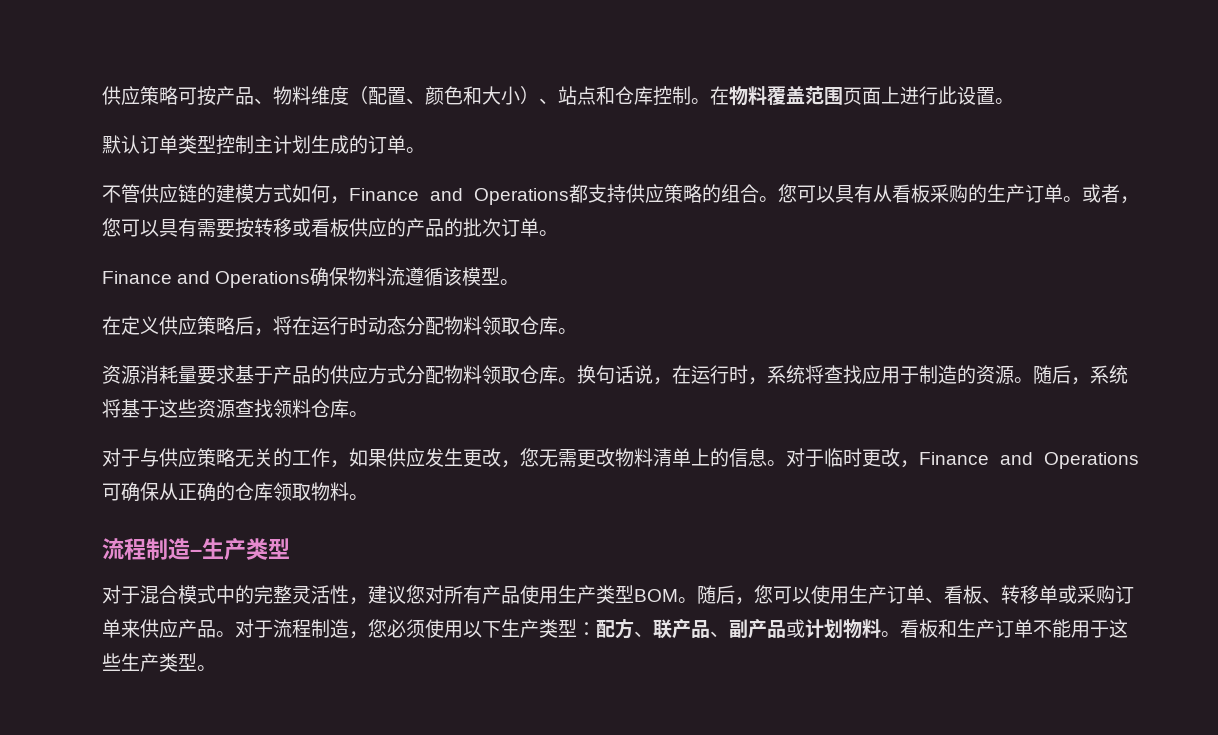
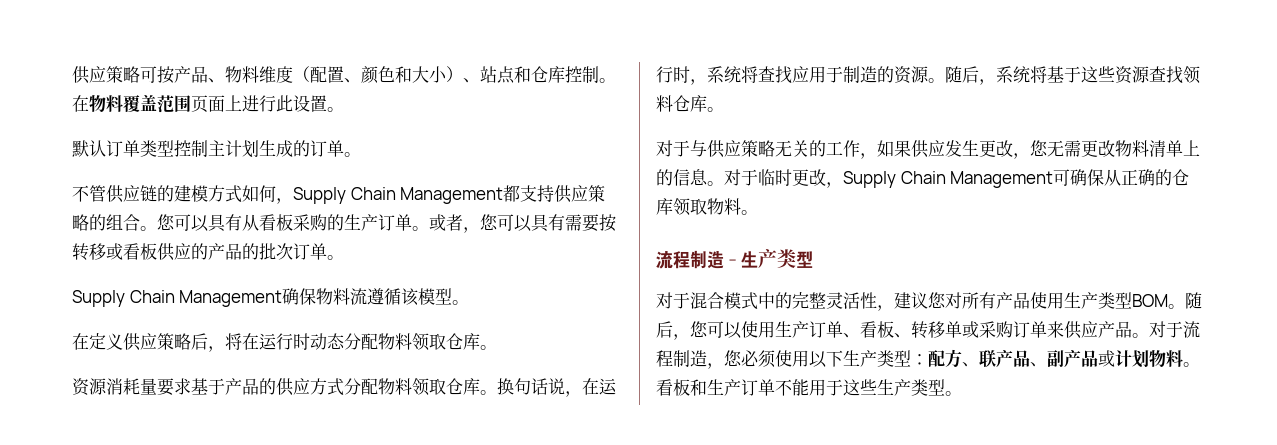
- 不管供应链的建模方式如何，Finance and Operations都支持供应策略的组合。
+ 不管供应链的建模方式如何，Supply Chain Management都支持供应策略的组合。
- Finance and Operations确保物料流遵循该模型。
+ Supply Chain Management确保物料流遵循该模型。
- 对于临时更改，Finance and Operations可确保从正确的仓库领取物料。
+ 对于临时更改，Supply Chain Management可确保从正确的仓库领取物料。

